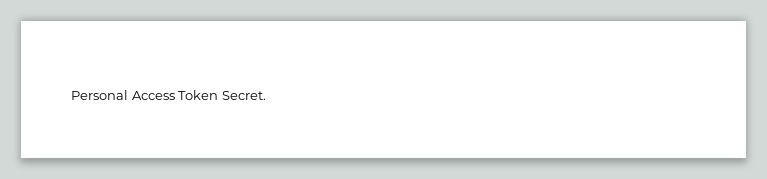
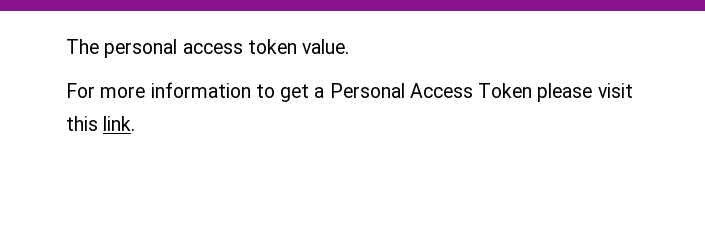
- Personal Access Token Secret.
+ The personal access token value.
+ For more information to get a Personal Access Token please visit this link.

